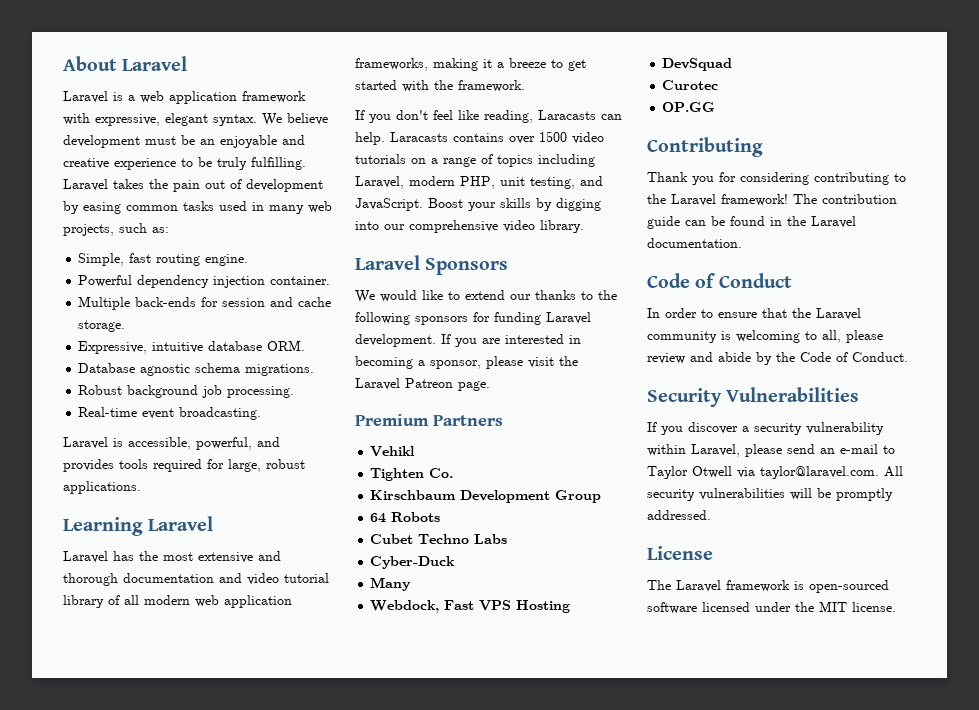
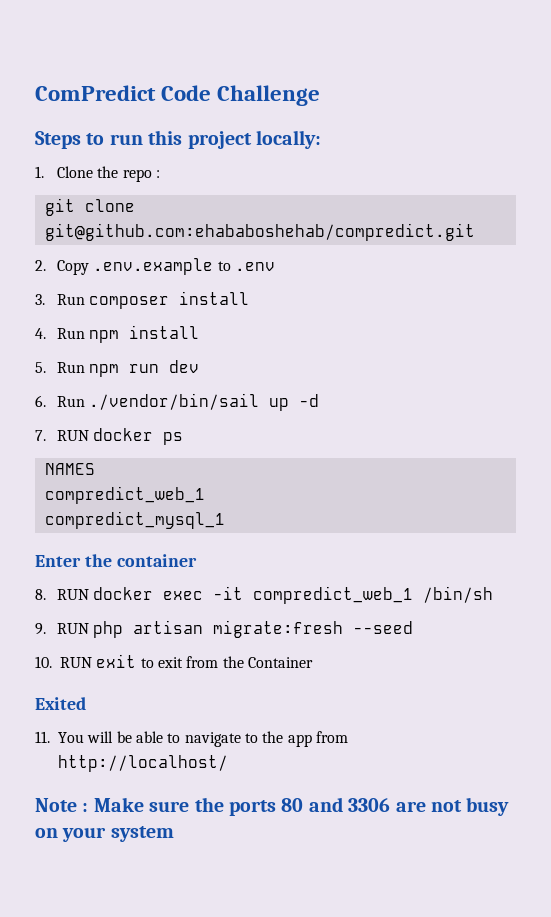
- About Laravel
- Laravel is a web application framework with expressive, elegant syntax. We believe development must be an enjoyable and creative experience to be truly fulfilling. Laravel takes the pain out of development by easing common tasks used in many web projects, such as:
- Simple, fast routing engine.
- Powerful dependency injection container.
- Multiple back-ends for session and cache storage.
- Expressive, intuitive database ORM.
- Database agnostic schema migrations.
- Robust background job processing.
- Real-time event broadcasting.
- Laravel is accessible, powerful, and provides tools required for large, robust applications.
- Learning Laravel
- Laravel has the most extensive and thorough documentation and video tutorial library of all modern web application frameworks, making it a breeze to get started with the framework.
- If you don't feel like reading, Laracasts can help. Laracasts contains over 1500 video tutorials on a range of topics including Laravel, modern PHP, unit testing, and JavaScript. Boost your skills by digging into our comprehensive video library.
- Laravel Sponsors
- We would like to extend our thanks to the following sponsors for funding Laravel development. If you are interested in becoming a sponsor, please visit the Laravel Patreon page.
- Premium Partners
- Vehikl
- Tighten Co.
- Kirschbaum Development Group
- 64 Robots
- Cubet Techno Labs
- Cyber-Duck
- Many
- Webdock, Fast VPS Hosting
- DevSquad
- Curotec
- OP.GG
- Contributing
- Thank you for considering contributing to the Laravel framework! The contribution guide can be found in the Laravel documentation.
- Code of Conduct
- In order to ensure that the Laravel community is welcoming to all, please review and abide by the Code of Conduct.
- Security Vulnerabilities
- If you discover a security vulnerability within Laravel, please send an e-mail to Taylor Otwell via taylor@laravel.com. All security vulnerabilities will be promptly addressed.
- License
- The Laravel framework is open-sourced software licensed under the MIT license.
+ ComPredict Code Challenge
+ Steps to run this project locally:
+ 1. Clone the repo :
+ git clone git@github.com:ehababoshehab/compredict.git
+ 2. Copy .env.example to .env
+ 3. Run composer install
+ 4. Run npm install
+ 5. Run npm run dev
+ 6. Run ./vendor/bin/sail up -d
+ 7. RUN docker ps
+ NAMES
+ compredict_web_1
+ compredict_mysql_1
+ Enter the container
+ 8. RUN docker exec -it compredict_web_1 /bin/sh
+ 9. RUN php artisan migrate:fresh --seed
+ 10. RUN exit to exit from the Container
+ Exited
+ 11. You will be able to navigate to the app from http://localhost/
+ Note : Make sure the ports 80 and 3306 are not busy on your system

